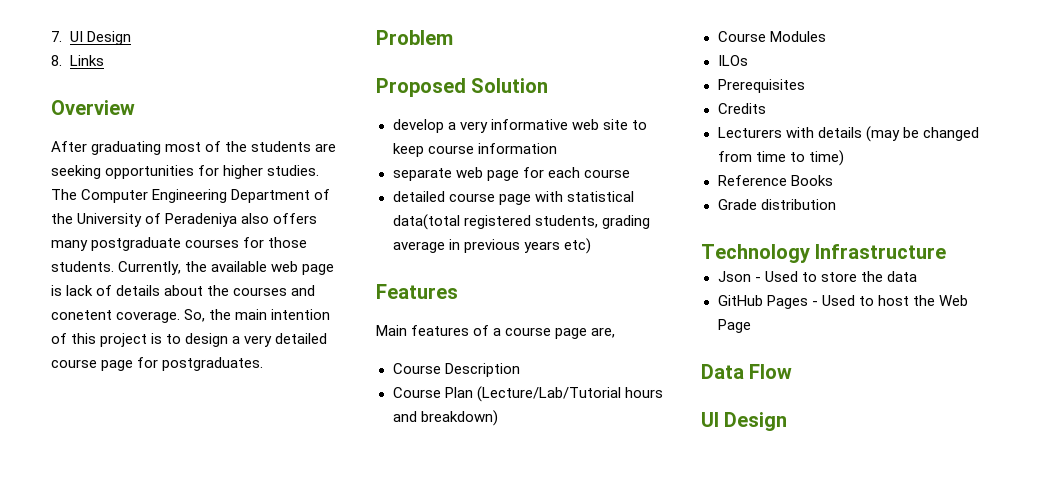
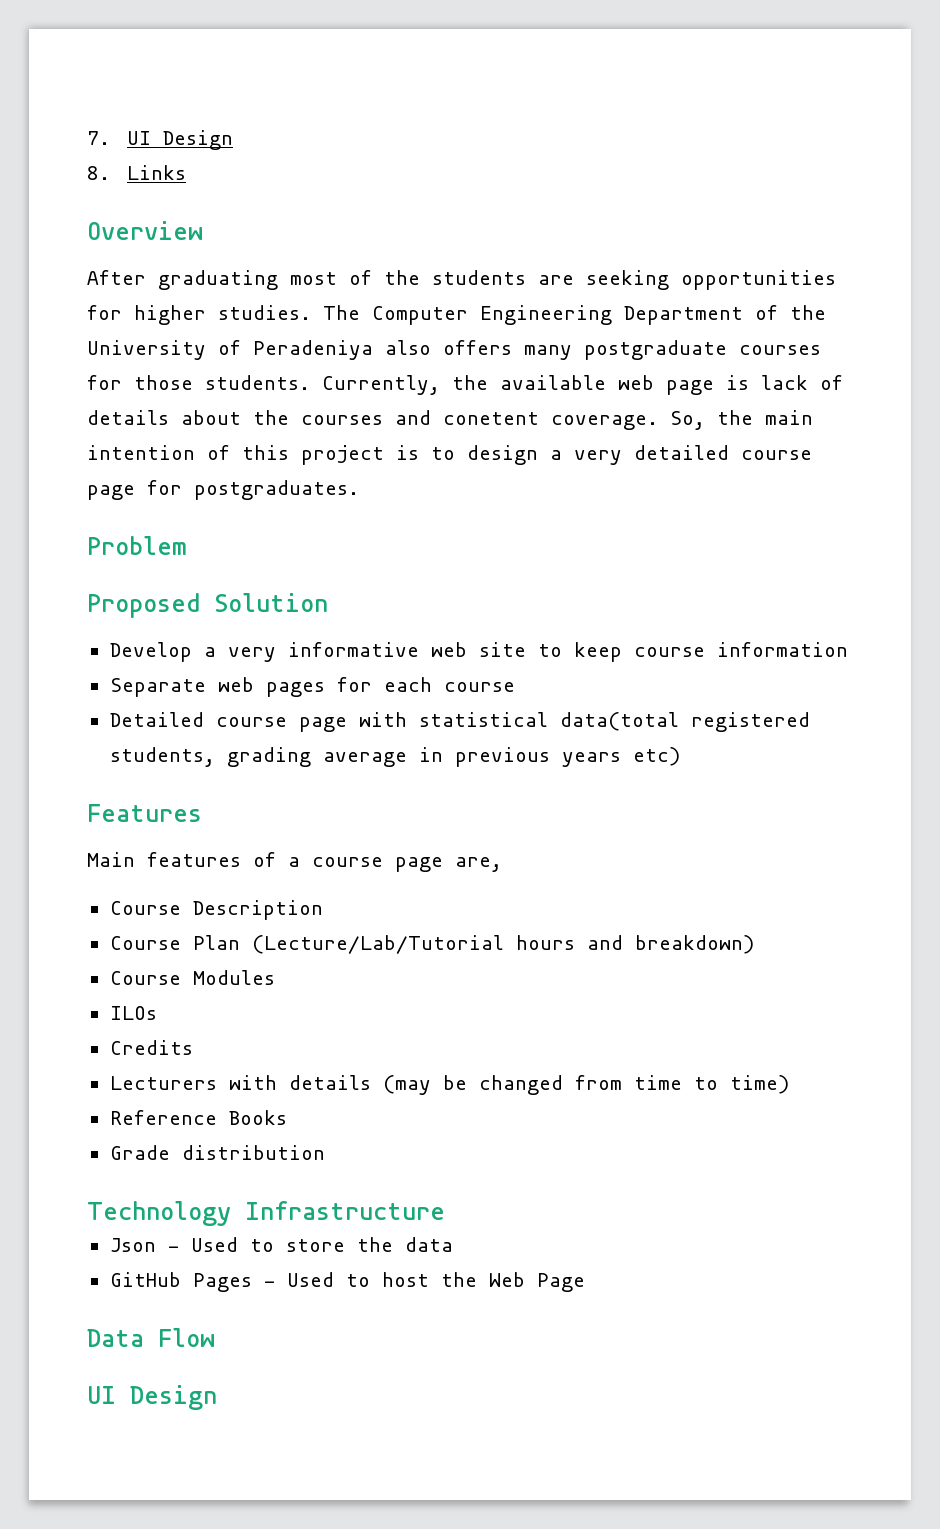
- develop a very informative web site to keep course information
+ Develop a very informative web site to keep course information
- separate web page for each course
+ Separate web pages for each course
- detailed course page with statistical data(total registered students, grading average in previous years etc)
+ Detailed course page with statistical data(total registered students, grading average in previous years etc)
- Prerequisites

